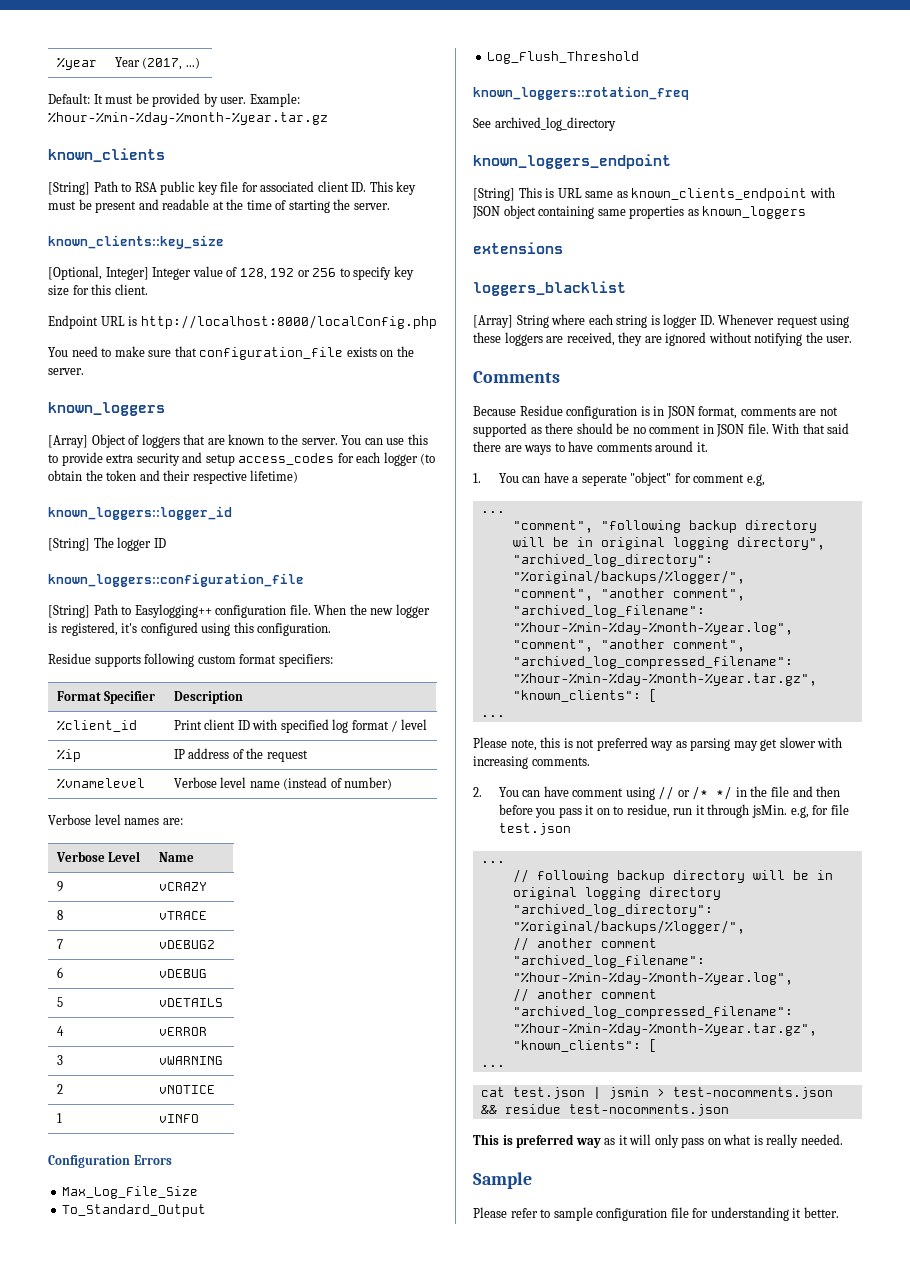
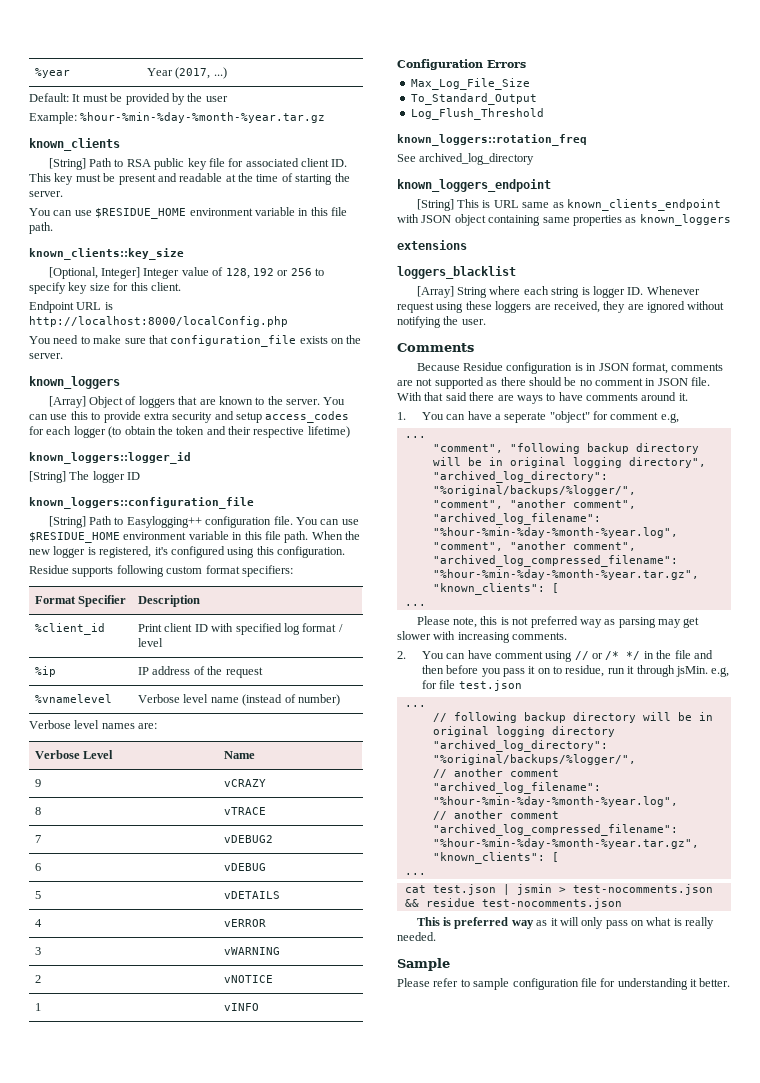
- Default: It must be provided by user. Example: %hour-%min-%day-%month-%year.tar.gz
+ Default: It must be provided by the user
+ Example: %hour-%min-%day-%month-%year.tar.gz
  [String] Path to RSA public key file for associated client ID. This key must be present and readable at the time of starting the server.
+ You can use $RESIDUE_HOME environment variable in this file path.
- [String] Path to Easylogging++ configuration file.
+ [String] Path to Easylogging++ configuration file. You can use $RESIDUE_HOME environment variable in this file path.

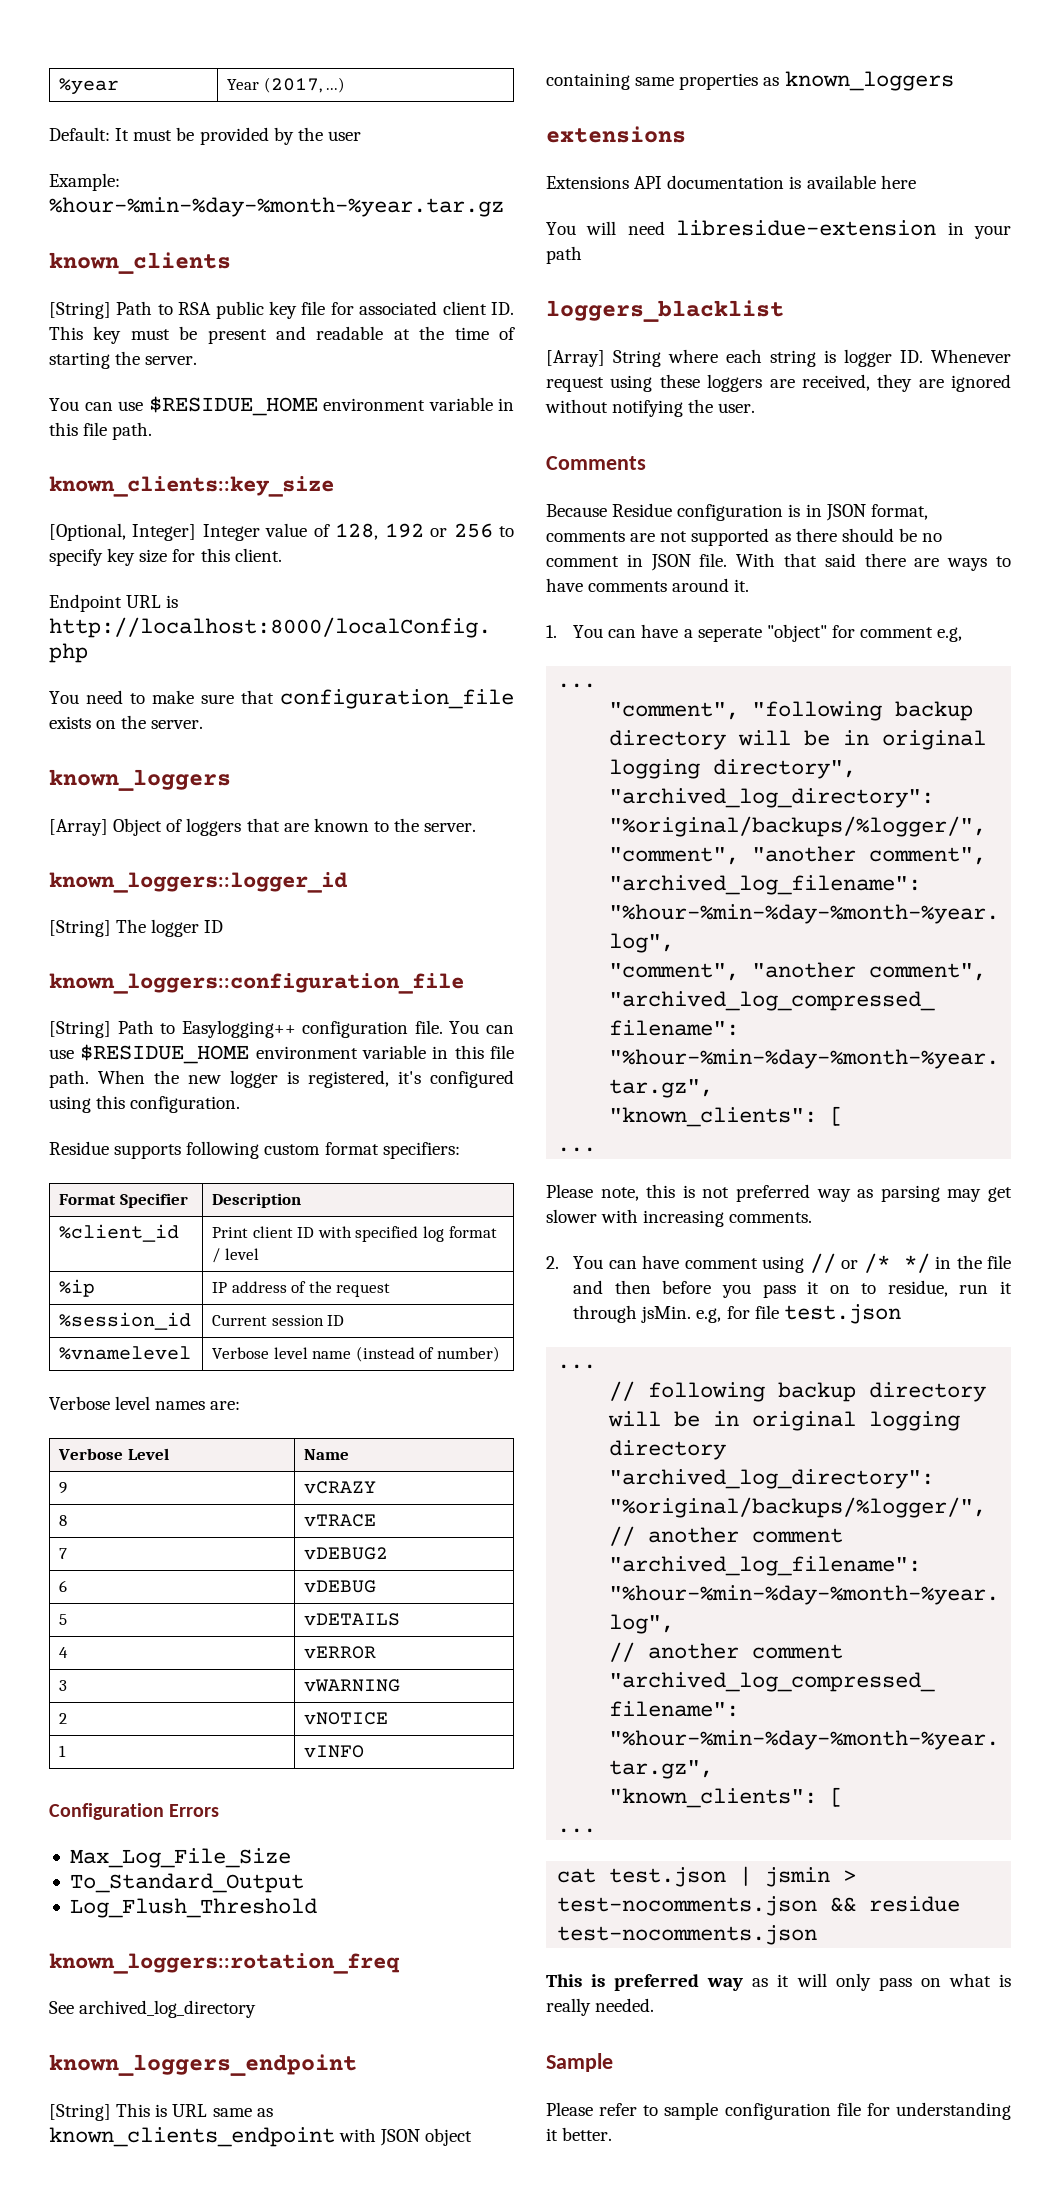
- You can use this to provide extra security and setup access_codes for each logger (to obtain the token and their respective lifetime)
+ %session_id | Current session ID
+ Extensions API documentation is available here
+ You will need libresidue-extension in your path

